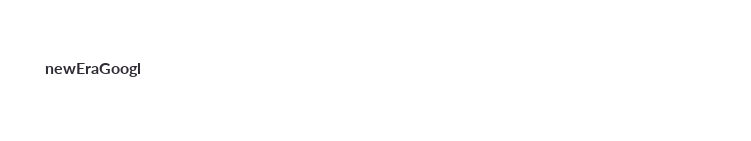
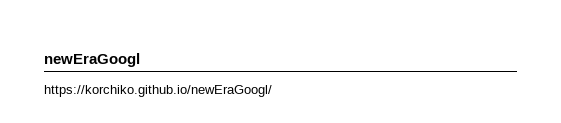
+ https://korchiko.github.io/newEraGoogl/

